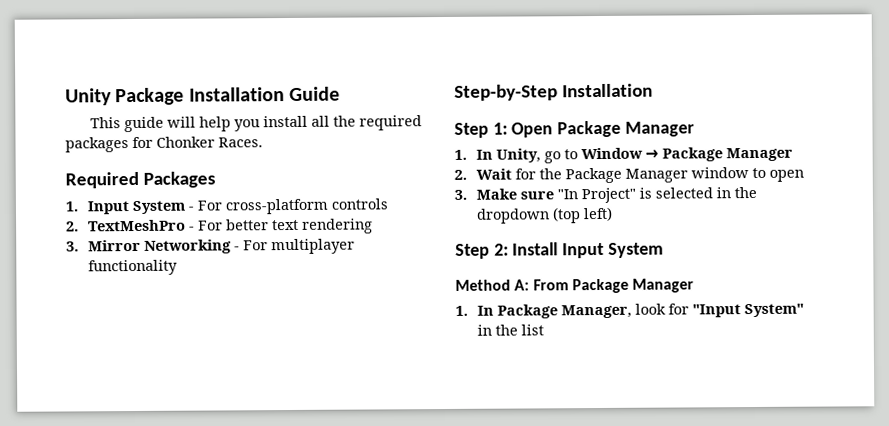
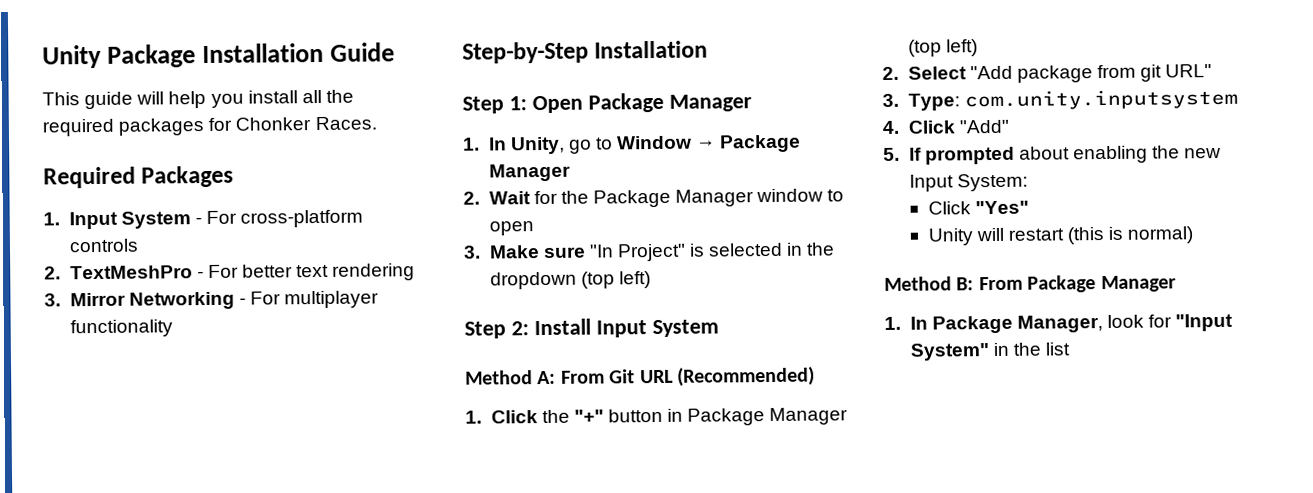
- Method A: From Package Manager
+ Method A: From Git URL (Recommended)
+ 1. Click the "+" button in Package Manager (top left)
+ 2. Select "Add package from git URL"
+ 3. Type: com.unity.inputsystem
+ 4. Click "Add"
+ 5. If prompted about enabling the new Input System:
+ Click "Yes"
+ Unity will restart (this is normal)
+ Method B: From Package Manager

